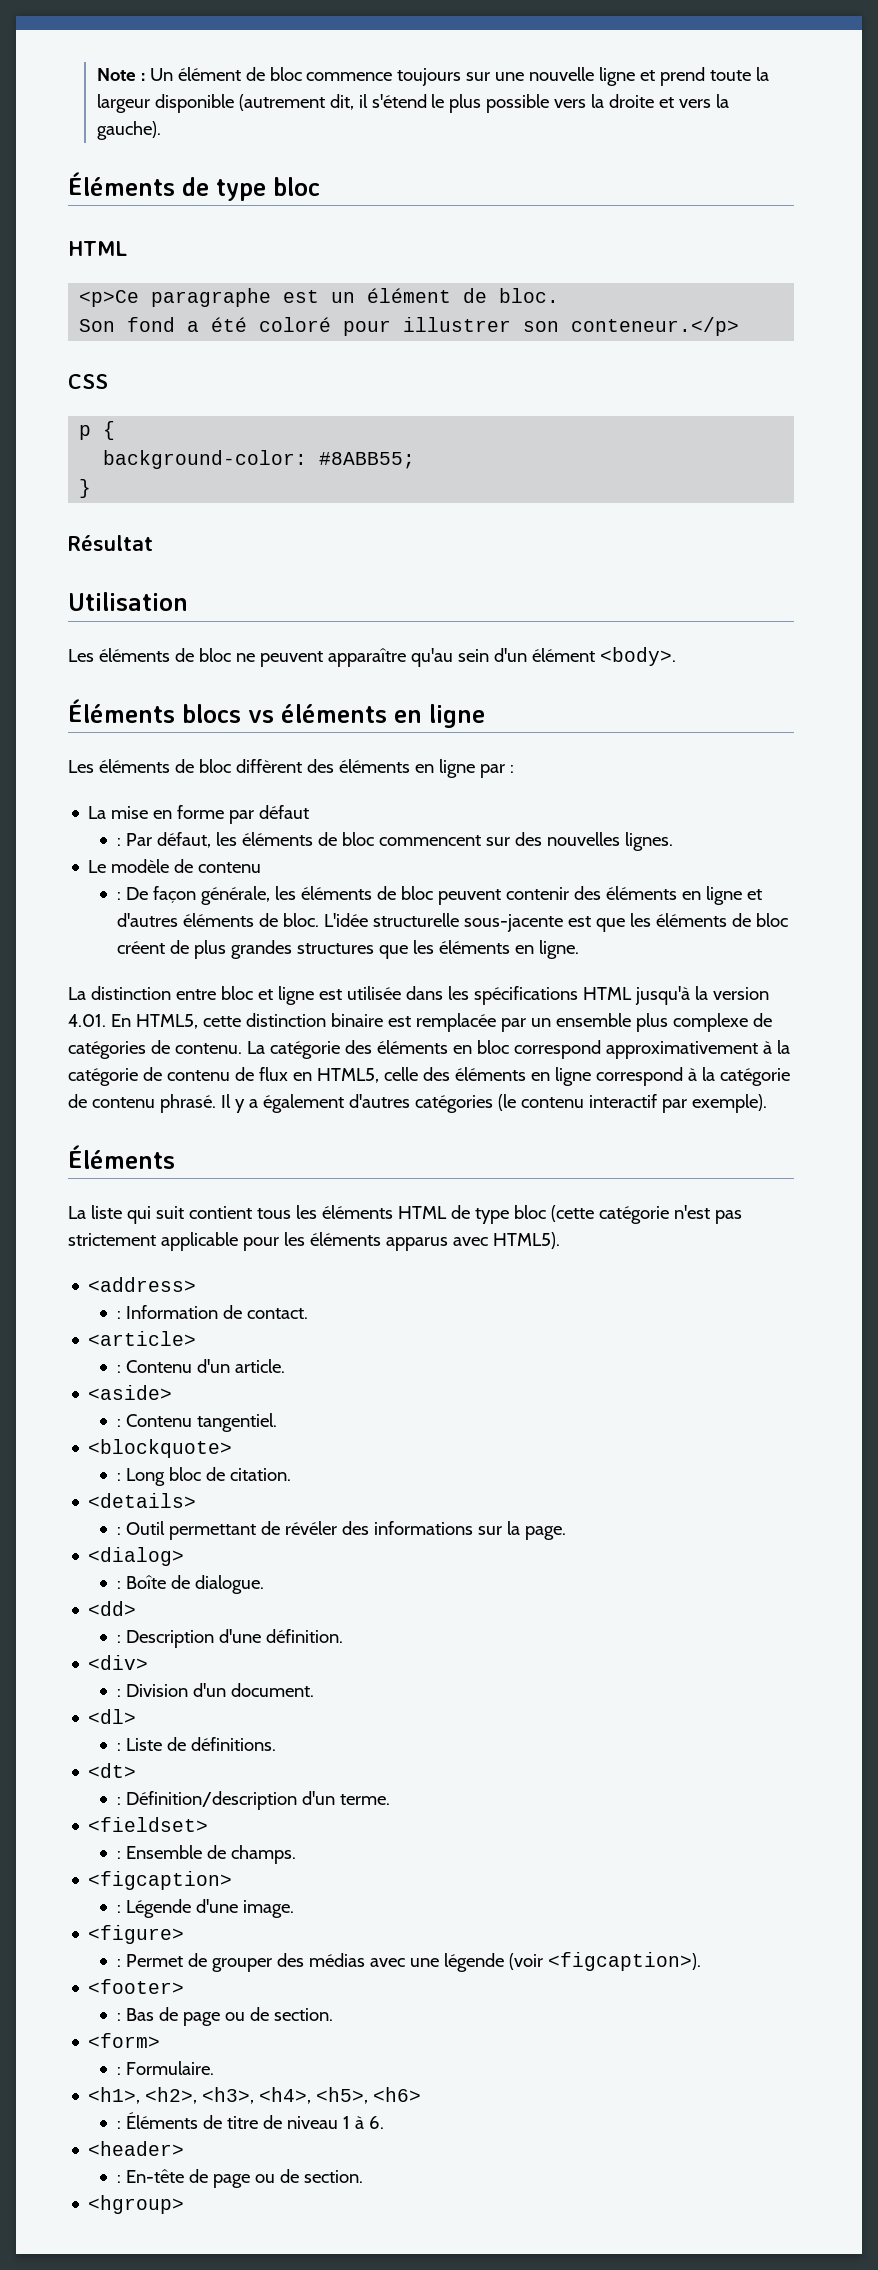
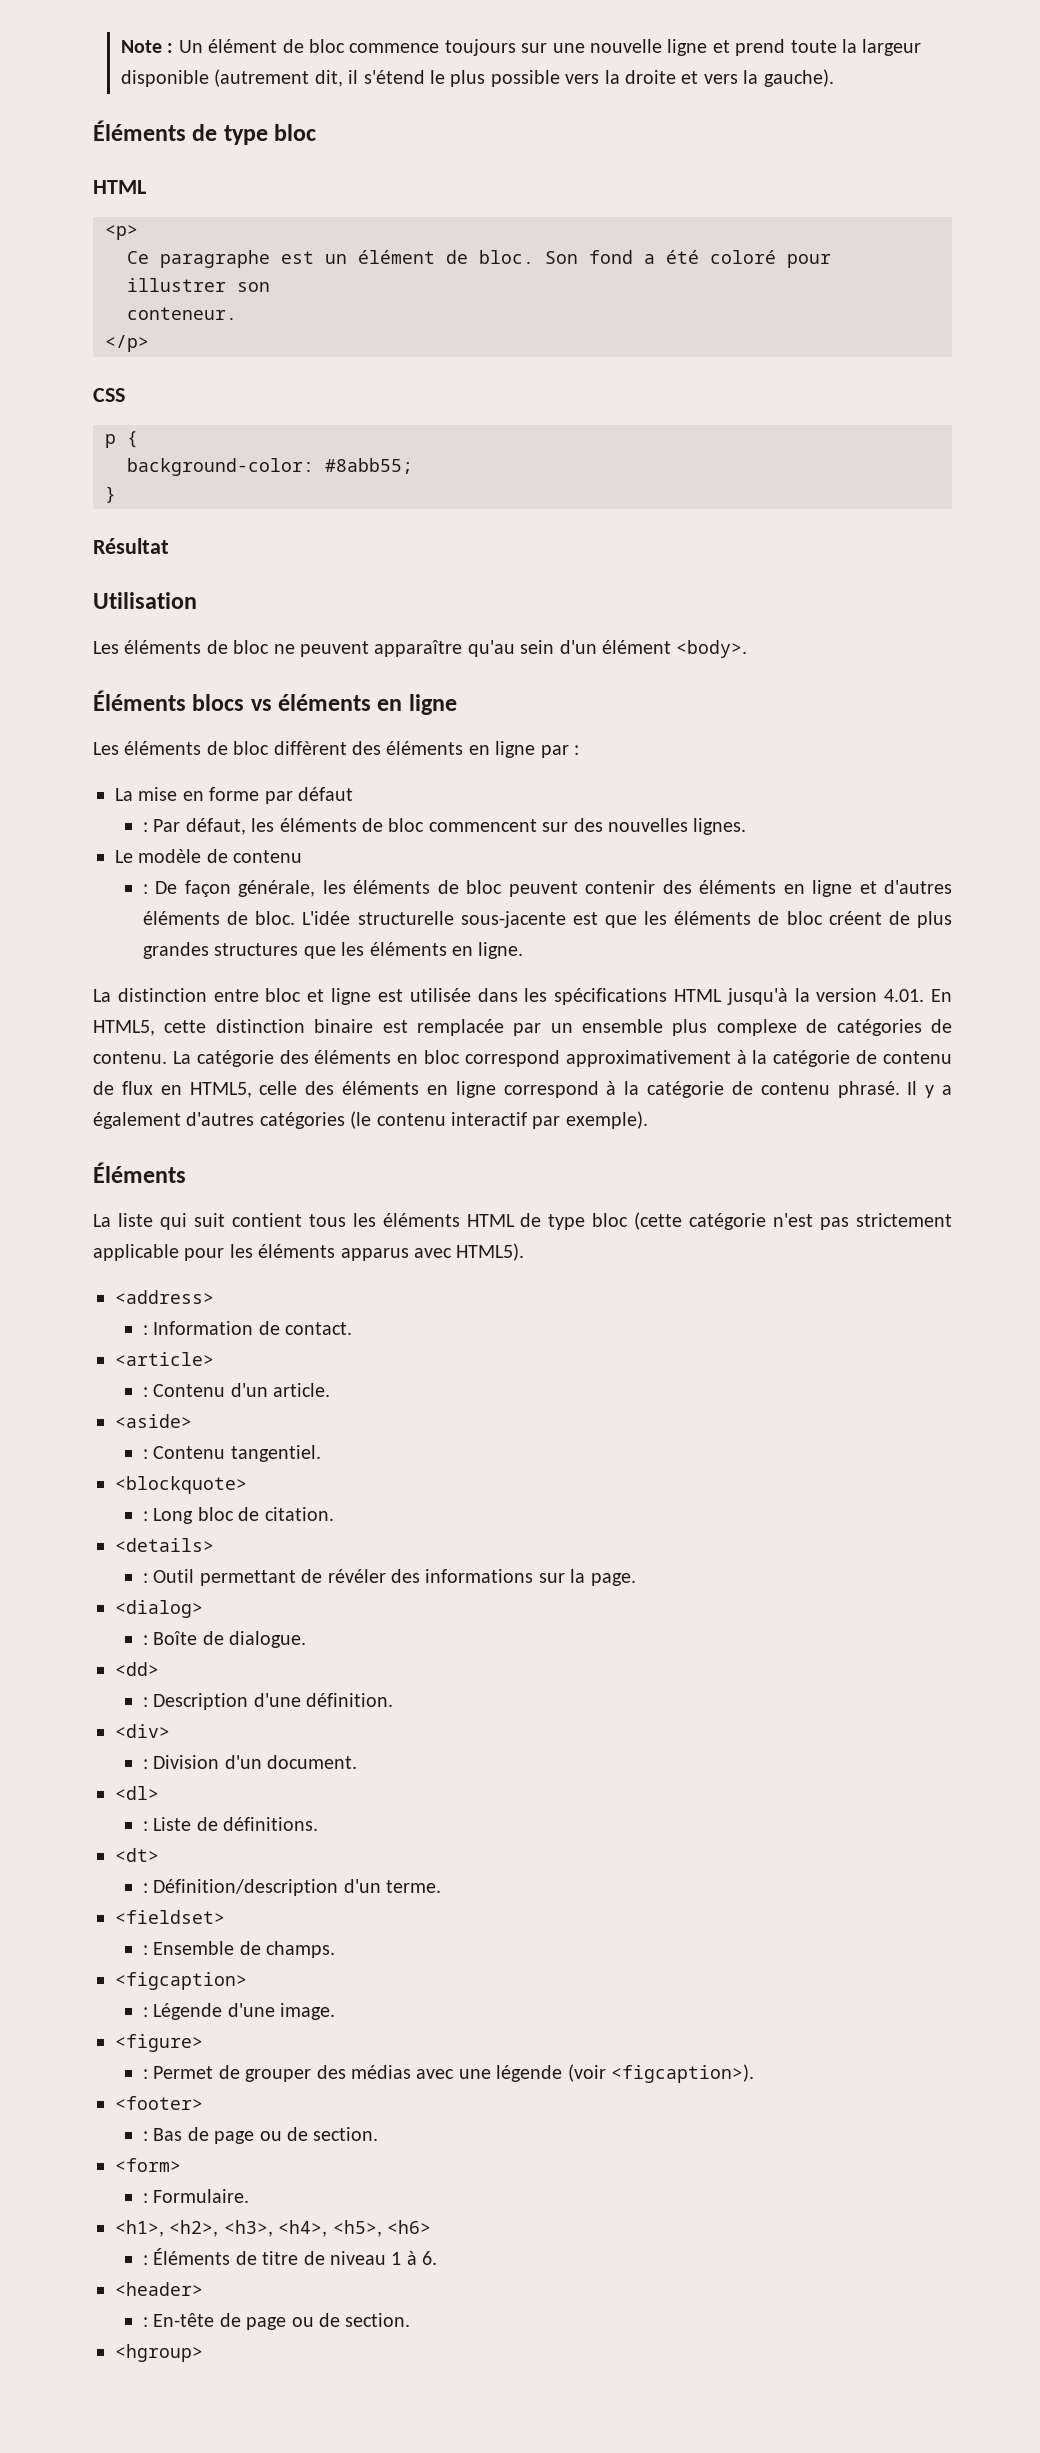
- <p>Ce paragraphe est un élément de bloc.
- Son fond a été coloré pour illustrer son conteneur.</p>
+ <p>
+ Ce paragraphe est un élément de bloc. Son fond a été coloré pour illustrer son
+ conteneur.
+ </p>
- background-color: #8ABB55;
+ background-color: #8abb55;

